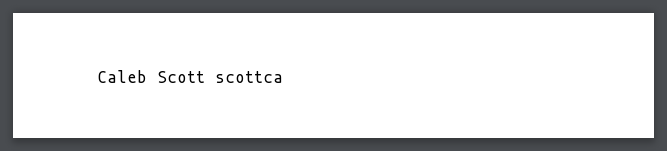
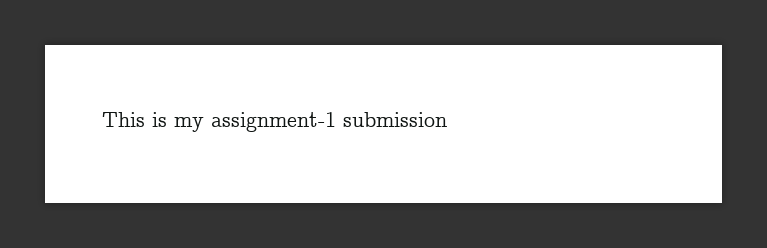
- Caleb Scott scottca
+ This is my assignment-1 submission

